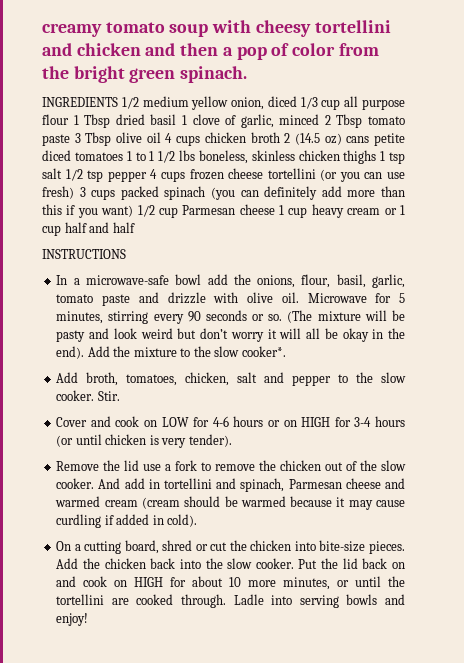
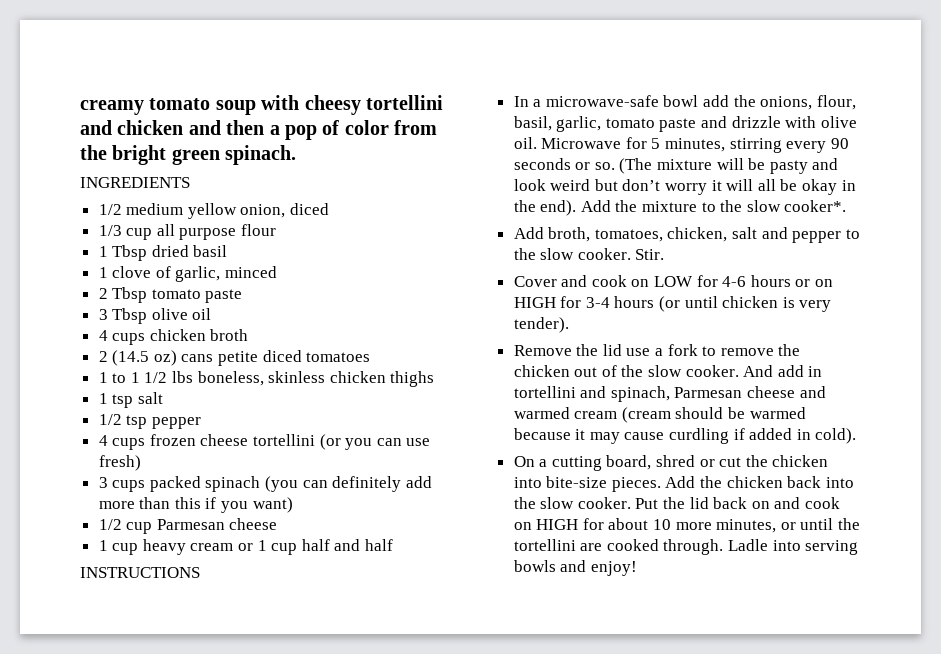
- INGREDIENTS 1/2 medium yellow onion, diced 1/3 cup all purpose flour 1 Tbsp dried basil 1 clove of garlic, minced 2 Tbsp tomato paste 3 Tbsp olive oil 4 cups chicken broth 2 (14.5 oz) cans petite diced tomatoes 1 to 1 1/2 lbs boneless, skinless chicken thighs 1 tsp salt 1/2 tsp pepper 4 cups frozen cheese tortellini (or you can use fresh) 3 cups packed spinach (you can definitely add more than this if you want) 1/2 cup Parmesan cheese 1 cup heavy cream or 1 cup half and half
+ INGREDIENTS
+ 1/2 medium yellow onion, diced
+ 1/3 cup all purpose flour
+ 1 Tbsp dried basil
+ 1 clove of garlic, minced
+ 2 Tbsp tomato paste
+ 3 Tbsp olive oil
+ 4 cups chicken broth
+ 2 (14.5 oz) cans petite diced tomatoes
+ 1 to 1 1/2 lbs boneless, skinless chicken thighs
+ 1 tsp salt
+ 1/2 tsp pepper
+ 4 cups frozen cheese tortellini (or you can use fresh)
+ 3 cups packed spinach (you can definitely add more than this if you want)
+ 1/2 cup Parmesan cheese
+ 1 cup heavy cream or 1 cup half and half

